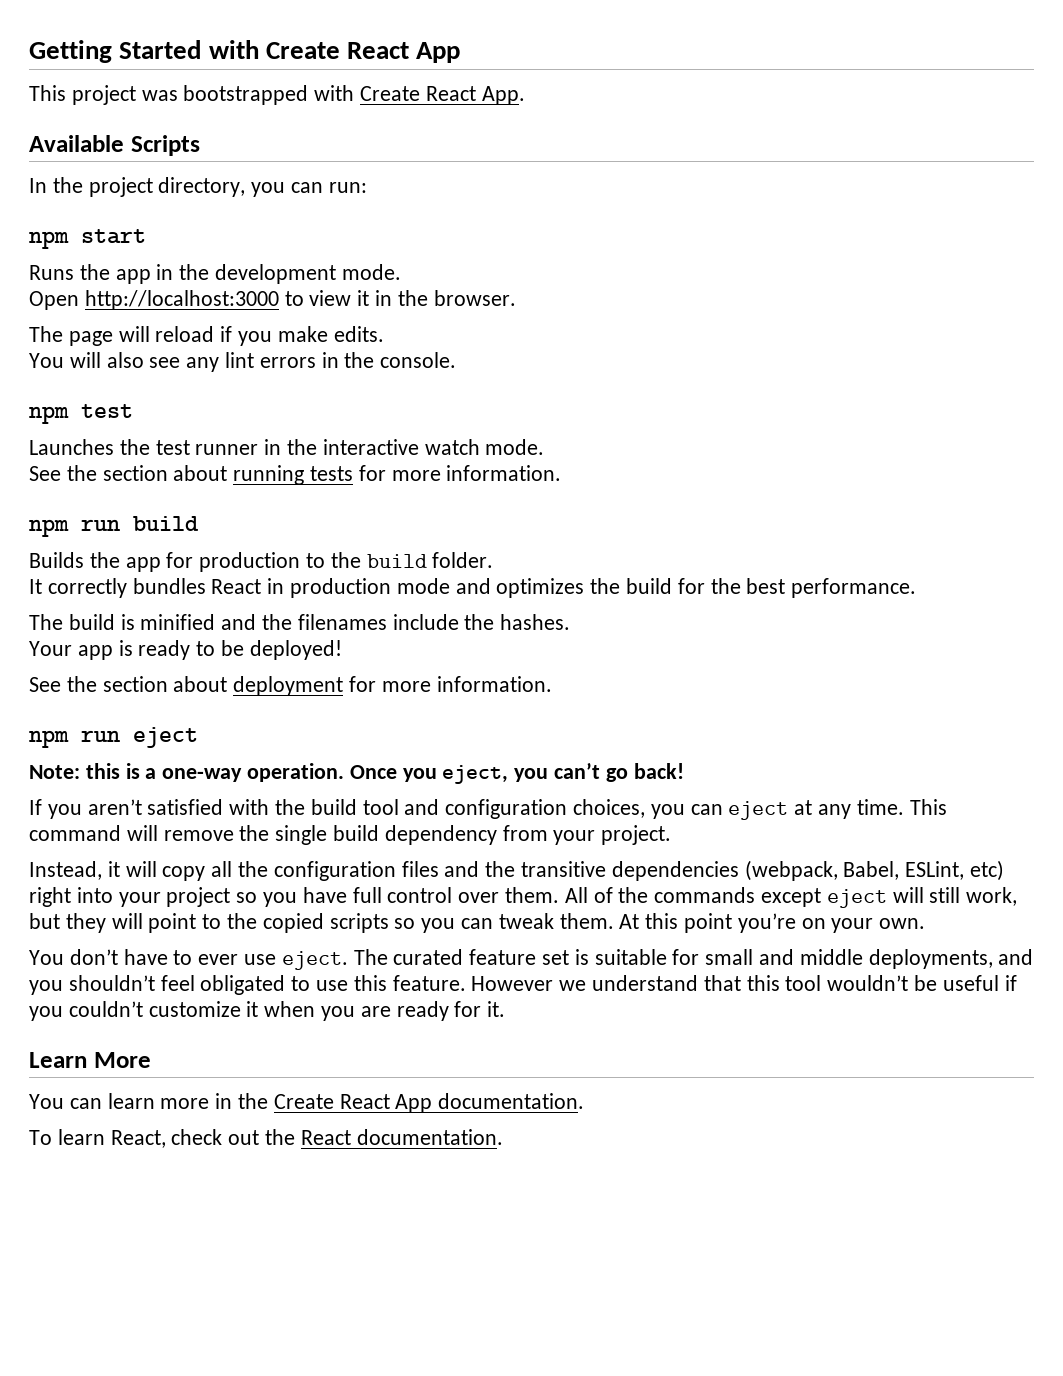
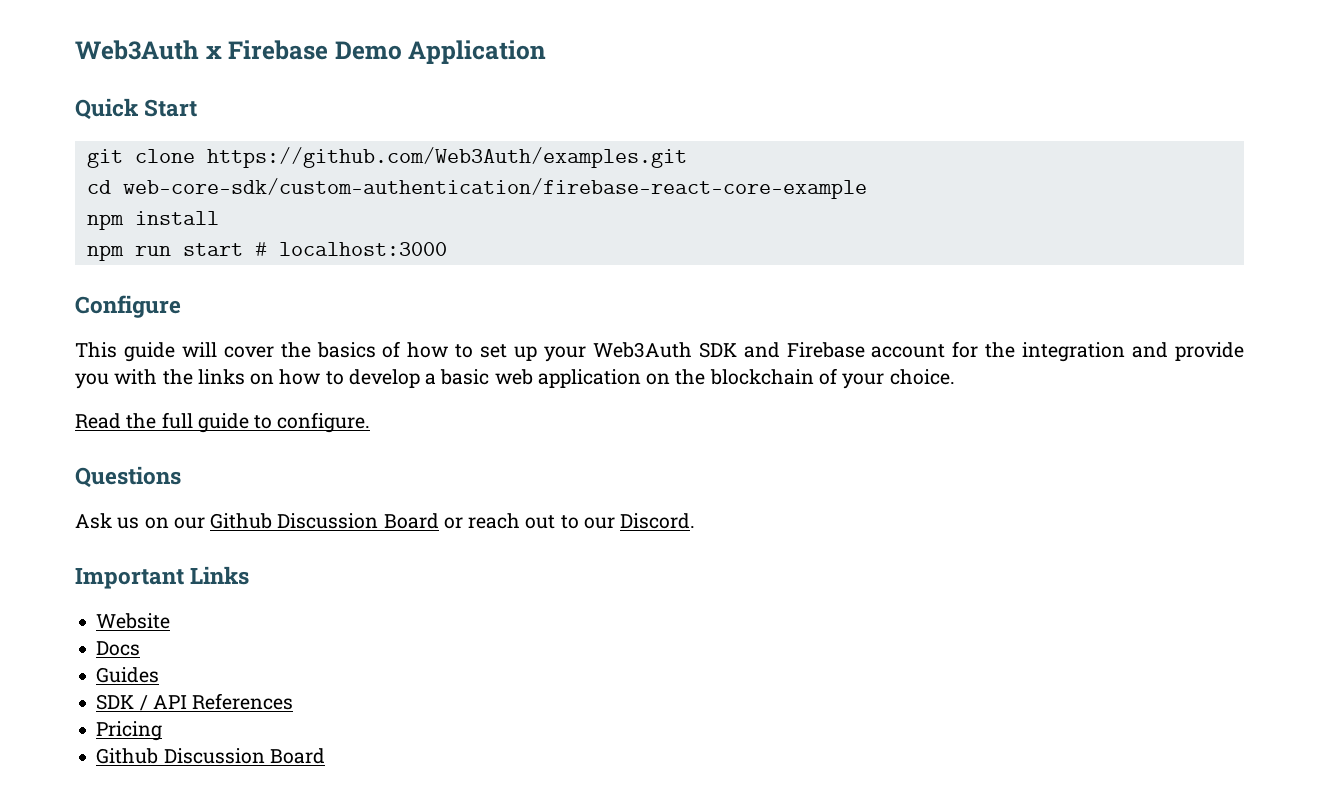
- Getting Started with Create React App
- This project was bootstrapped with Create React App.
- Available Scripts
- In the project directory, you can run:
- npm start
- Runs the app in the development mode.
- Open http://localhost:3000 to view it in the browser.
- The page will reload if you make edits.
- You will also see any lint errors in the console.
- npm test
- Launches the test runner in the interactive watch mode.
- See the section about running tests for more information.
- npm run build
- Builds the app for production to the build folder.
- It correctly bundles React in production mode and optimizes the build for the best performance.
- The build is minified and the filenames include the hashes.
- Your app is ready to be deployed!
- See the section about deployment for more information.
- npm run eject
- Note: this is a one-way operation. Once you eject, you can’t go back!
- If you aren’t satisfied with the build tool and configuration choices, you can eject at any time. This command will remove the single build dependency from your project.
- Instead, it will copy all the configuration files and the transitive dependencies (webpack, Babel, ESLint, etc) right into your project so you have full control over them. All of the commands except eject will still work, but they will point to the copied scripts so you can tweak them. At this point you’re on your own.
- You don’t have to ever use eject. The curated feature set is suitable for small and middle deployments, and you shouldn’t feel obligated to use this feature. However we understand that this tool wouldn’t be useful if you couldn’t customize it when you are ready for it.
- Learn More
- You can learn more in the Create React App documentation.
- To learn React, check out the React documentation.
+ Web3Auth x Firebase Demo Application
+ Quick Start
+ git clone https://github.com/Web3Auth/examples.git
+ cd web-core-sdk/custom-authentication/firebase-react-core-example
+ npm install
+ npm run start # localhost:3000
+ Configure
+ This guide will cover the basics of how to set up your Web3Auth SDK and Firebase account for the integration and provide you with the links on how to develop a basic web application on the blockchain of your choice.
+ Read the full guide to configure.
+ Questions
+ Ask us on our Github Discussion Board or reach out to our Discord.
+ Important Links
+ Website
+ Docs
+ Guides
+ SDK / API References
+ Pricing
+ Github Discussion Board

